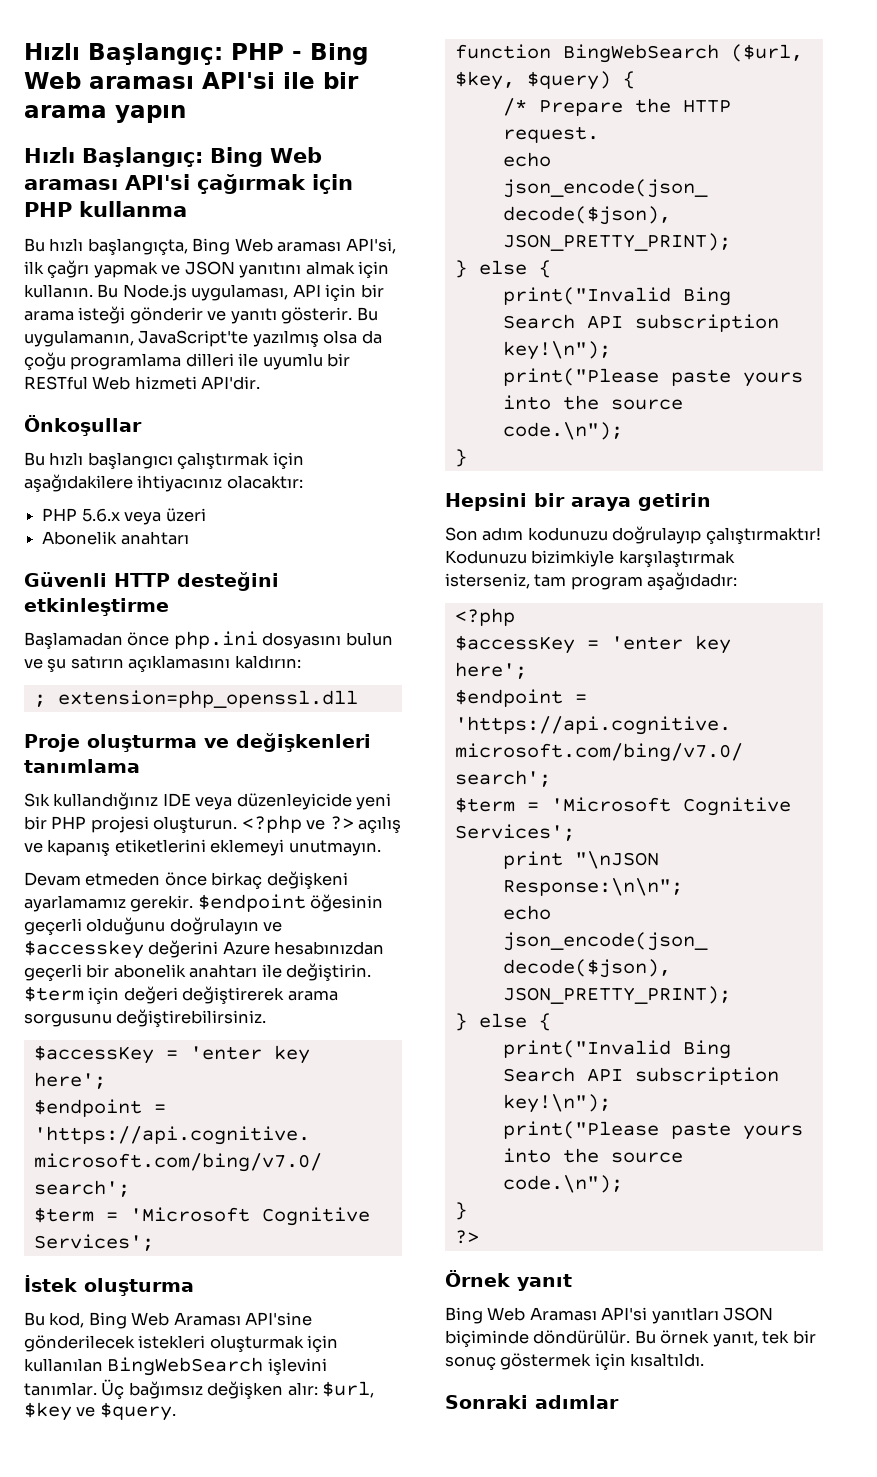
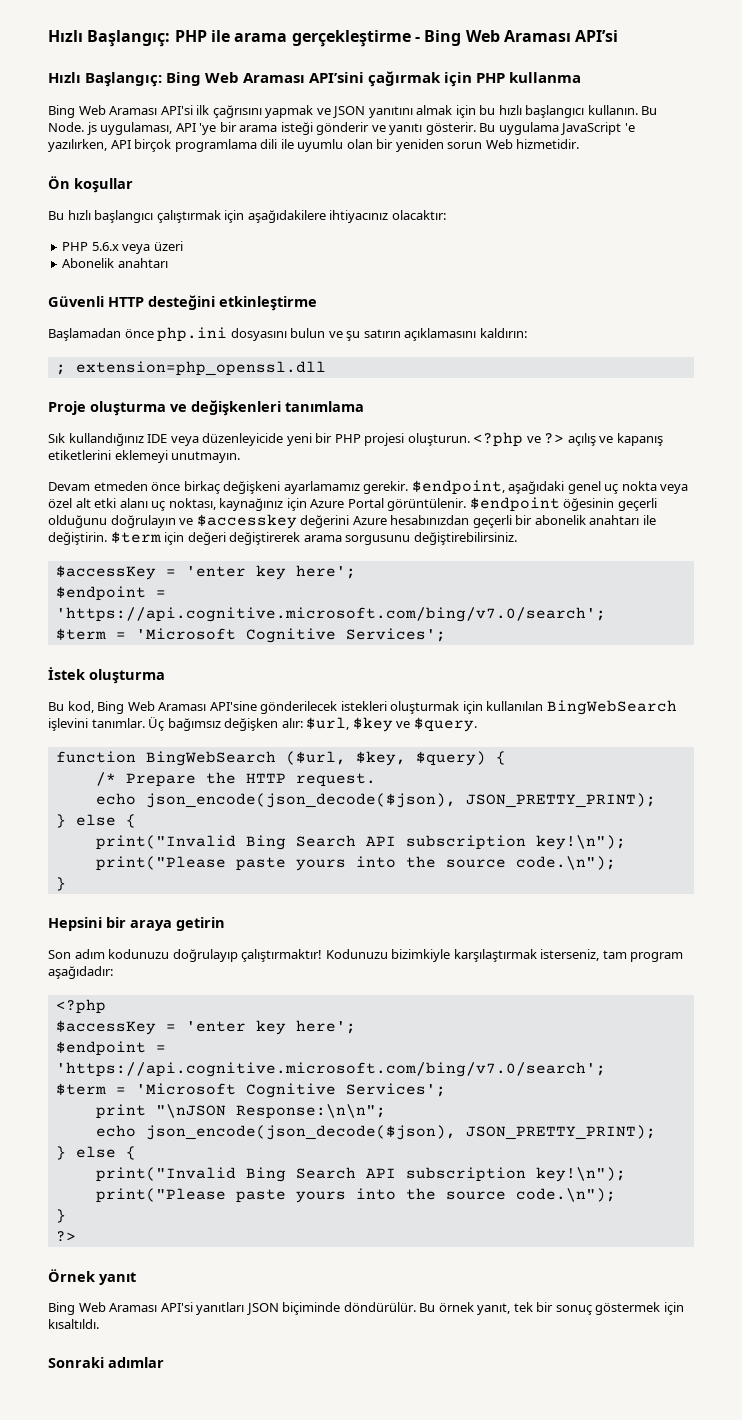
- Hızlı Başlangıç: PHP - Bing Web araması API'si ile bir arama yapın
+ Hızlı Başlangıç: PHP ile arama gerçekleştirme - Bing Web Araması API’si
- Hızlı Başlangıç: Bing Web araması API'si çağırmak için PHP kullanma
+ Hızlı Başlangıç: Bing Web Araması API’sini çağırmak için PHP kullanma
- Bu hızlı başlangıçta, Bing Web araması API'si, ilk çağrı yapmak ve JSON yanıtını almak için kullanın. Bu Node.js uygulaması, API için bir arama isteği gönderir ve yanıtı gösterir.
+ Bing Web Araması API'si ilk çağrısını yapmak ve JSON yanıtını almak için bu hızlı başlangıcı kullanın. Bu Node. js uygulaması, API 'ye bir arama isteği gönderir ve yanıtı gösterir.
- Bu uygulamanın, JavaScript'te yazılmış olsa da çoğu programlama dilleri ile uyumlu bir RESTful Web hizmeti API'dir.
- Önkoşullar
+ Bu uygulama JavaScript 'e yazılırken, API birçok programlama dili ile uyumlu olan bir yeniden sorun Web hizmetidir.
+ Ön koşullar
+ $endpoint, aşağıdaki genel uç nokta veya özel alt etki alanı uç noktası, kaynağınız için Azure Portal görüntülenir.

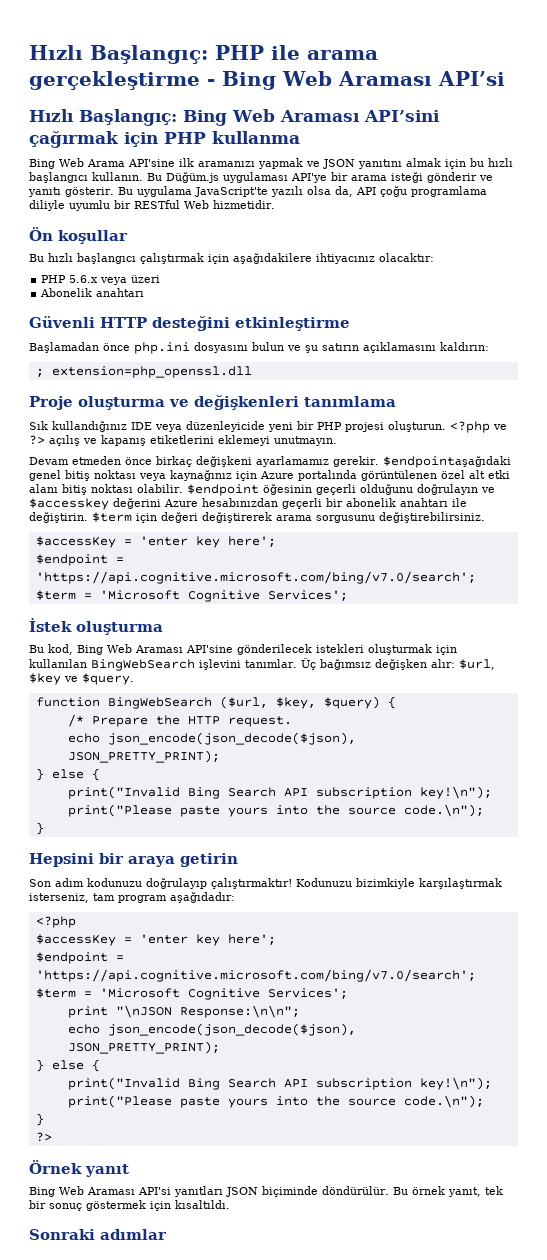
- Bing Web Araması API'si ilk çağrısını yapmak ve JSON yanıtını almak için bu hızlı başlangıcı kullanın.
+ Bing Web Arama API'sine ilk aramanızı yapmak ve JSON yanıtını almak için bu hızlı başlangıcı kullanın.
- Bu Node. js uygulaması, API 'ye bir arama isteği gönderir ve yanıtı gösterir.
+ Bu Düğüm.js uygulaması API'ye bir arama isteği gönderir ve yanıtı gösterir.
- Bu uygulama JavaScript 'e yazılırken, API birçok programlama dili ile uyumlu olan bir yeniden sorun Web hizmetidir.
+ Bu uygulama JavaScript'te yazılı olsa da, API çoğu programlama diliyle uyumlu bir RESTful Web hizmetidir.
- $endpoint, aşağıdaki genel uç nokta veya özel alt etki alanı uç noktası, kaynağınız için Azure Portal görüntülenir.
+ $endpointaşağıdaki genel bitiş noktası veya kaynağınız için Azure portalında görüntülenen özel alt etki alanı bitiş noktası olabilir.

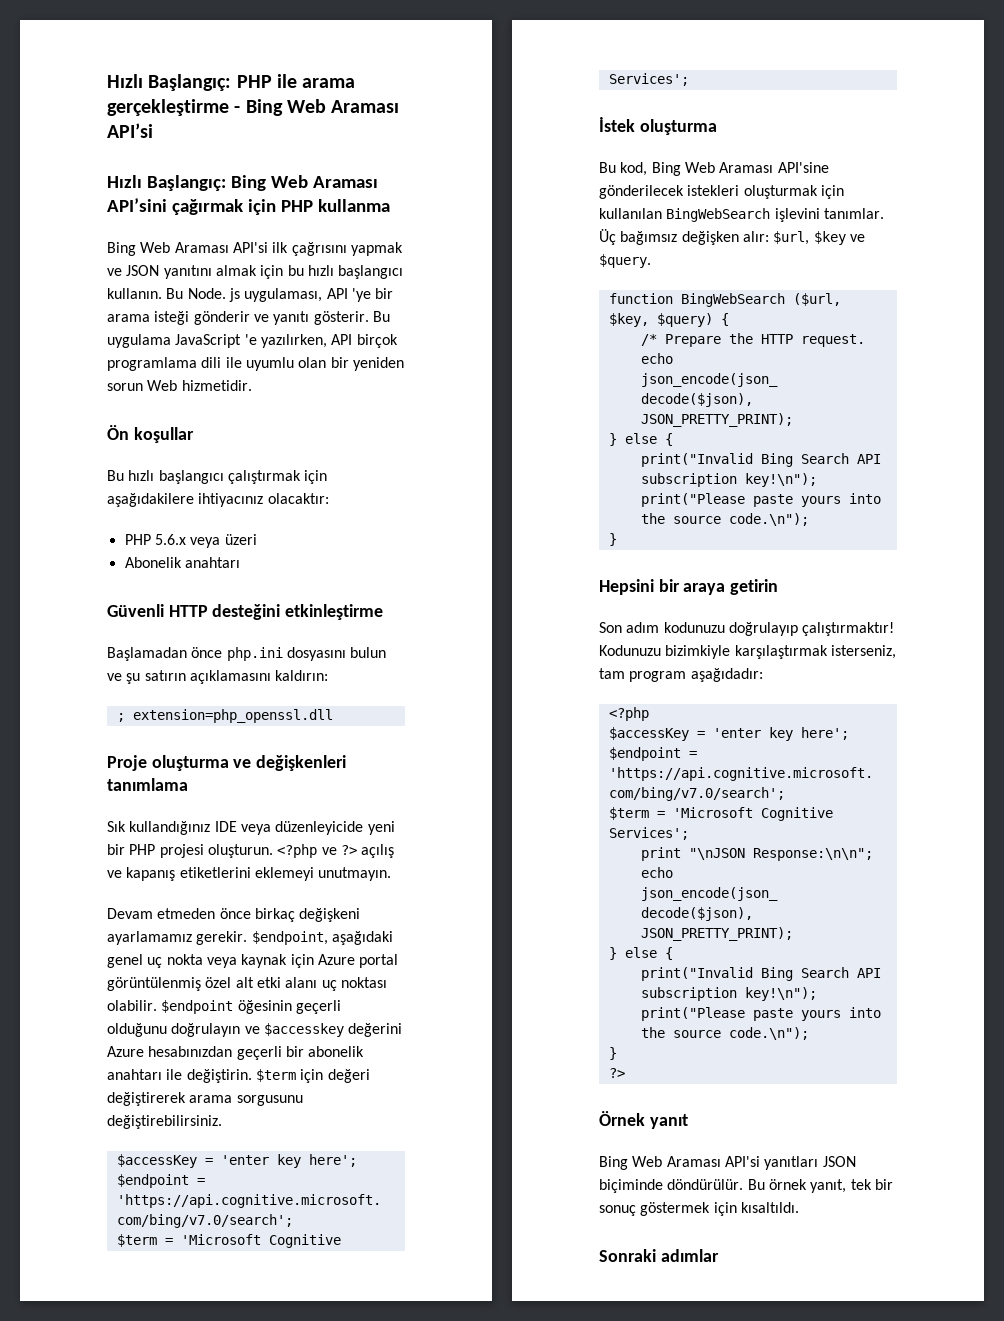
- Bing Web Arama API'sine ilk aramanızı yapmak ve JSON yanıtını almak için bu hızlı başlangıcı kullanın.
+ Bing Web Araması API'si ilk çağrısını yapmak ve JSON yanıtını almak için bu hızlı başlangıcı kullanın.
- Bu Düğüm.js uygulaması API'ye bir arama isteği gönderir ve yanıtı gösterir.
+ Bu Node. js uygulaması, API 'ye bir arama isteği gönderir ve yanıtı gösterir.
- Bu uygulama JavaScript'te yazılı olsa da, API çoğu programlama diliyle uyumlu bir RESTful Web hizmetidir.
+ Bu uygulama JavaScript 'e yazılırken, API birçok programlama dili ile uyumlu olan bir yeniden sorun Web hizmetidir.
- $endpointaşağıdaki genel bitiş noktası veya kaynağınız için Azure portalında görüntülenen özel alt etki alanı bitiş noktası olabilir.
+ $endpoint, aşağıdaki genel uç nokta veya kaynak için Azure portal görüntülenmiş özel alt etki alanı uç noktası olabilir.

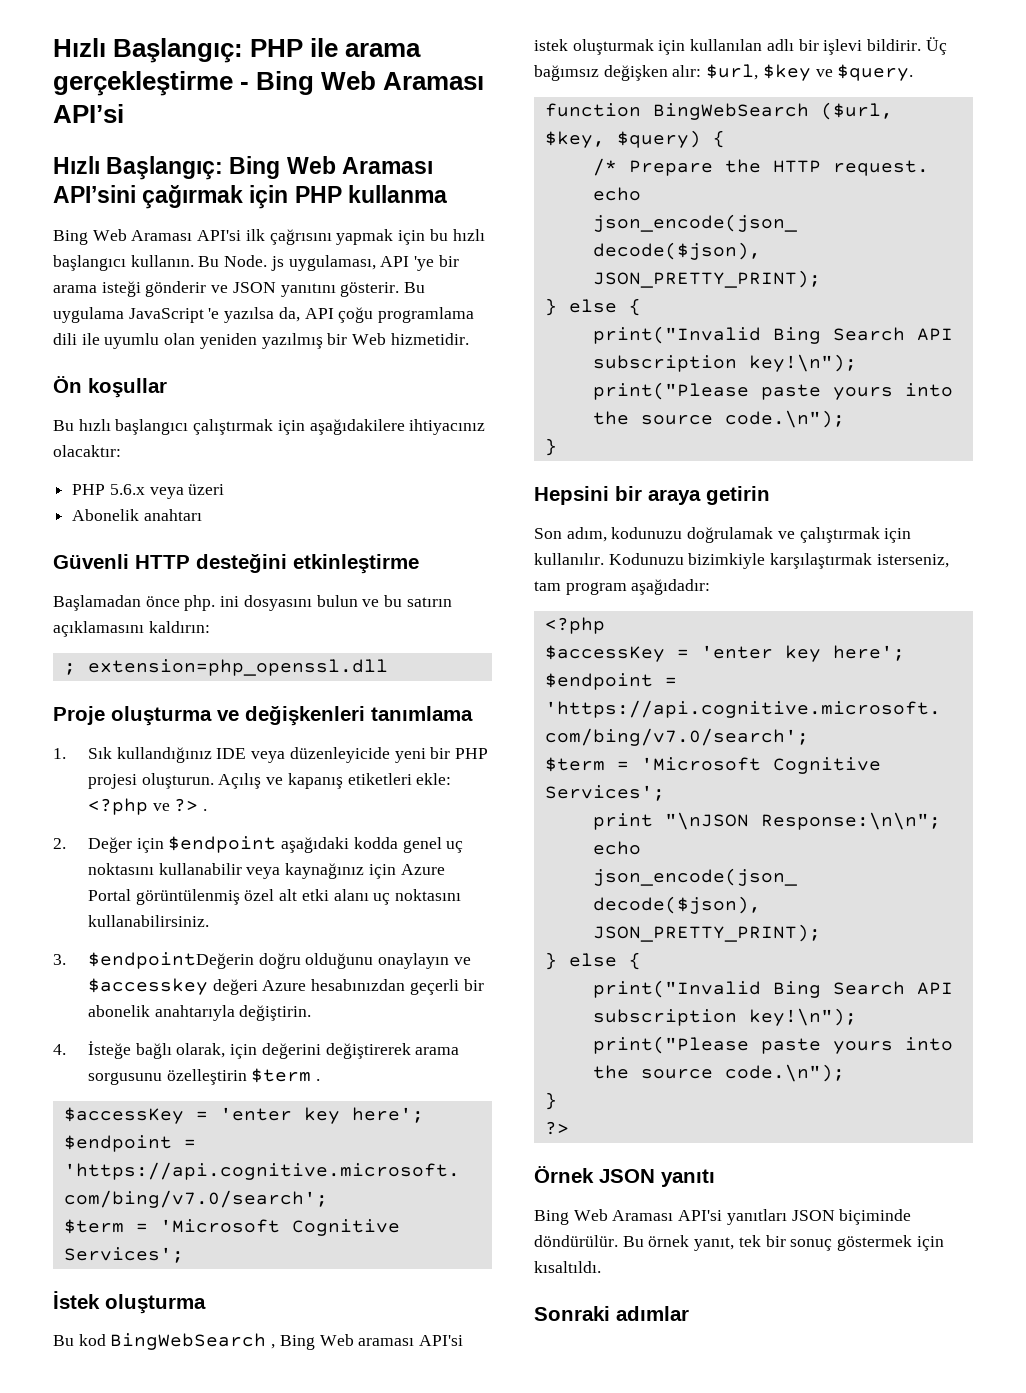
- Bing Web Araması API'si ilk çağrısını yapmak ve JSON yanıtını almak için bu hızlı başlangıcı kullanın.
+ Bing Web Araması API'si ilk çağrısını yapmak için bu hızlı başlangıcı kullanın.
- Bu Node. js uygulaması, API 'ye bir arama isteği gönderir ve yanıtı gösterir.
+ Bu Node. js uygulaması, API 'ye bir arama isteği gönderir ve JSON yanıtını gösterir.
- Bu uygulama JavaScript 'e yazılırken, API birçok programlama dili ile uyumlu olan bir yeniden sorun Web hizmetidir.
+ Bu uygulama JavaScript 'e yazılsa da, API çoğu programlama dili ile uyumlu olan yeniden yazılmış bir Web hizmetidir.
- Başlamadan önce php.ini dosyasını bulun ve şu satırın açıklamasını kaldırın:
+ Başlamadan önce php. ini dosyasını bulun ve bu satırın açıklamasını kaldırın:
- Sık kullandığınız IDE veya düzenleyicide yeni bir PHP projesi oluşturun.
+ 1. Sık kullandığınız IDE veya düzenleyicide yeni bir PHP projesi oluşturun.
- <?php ve ?> açılış ve kapanış etiketlerini eklemeyi unutmayın.
- Devam etmeden önce birkaç değişkeni ayarlamamız gerekir. $endpoint, aşağıdaki genel uç nokta veya kaynak için Azure portal görüntülenmiş özel alt etki alanı uç noktası olabilir. $endpoint öğesinin geçerli olduğunu doğrulayın ve $accesskey değerini Azure hesabınızdan geçerli bir abonelik anahtarı ile değiştirin. $term için değeri değiştirerek arama sorgusunu değiştirebilirsiniz.
+ Açılış ve kapanış etiketleri ekle: <?php ve ?> .
+ 2. Değer için $endpoint aşağıdaki kodda genel uç noktasını kullanabilir veya kaynağınız için Azure Portal görüntülenmiş özel alt etki alanı uç noktasını kullanabilirsiniz.
+ 3. $endpointDeğerin doğru olduğunu onaylayın ve $accesskey değeri Azure hesabınızdan geçerli bir abonelik anahtarıyla değiştirin.
+ 4. İsteğe bağlı olarak, için değerini değiştirerek arama sorgusunu özelleştirin $term .
- Bu kod, Bing Web Araması API'sine gönderilecek istekleri oluşturmak için kullanılan BingWebSearch işlevini tanımlar.
+ Bu kod BingWebSearch , Bing Web araması API'si istek oluşturmak için kullanılan adlı bir işlevi bildirir.
- Son adım kodunuzu doğrulayıp çalıştırmaktır!
+ Son adım, kodunuzu doğrulamak ve çalıştırmak için kullanılır.
- Örnek yanıt
+ Örnek JSON yanıtı

